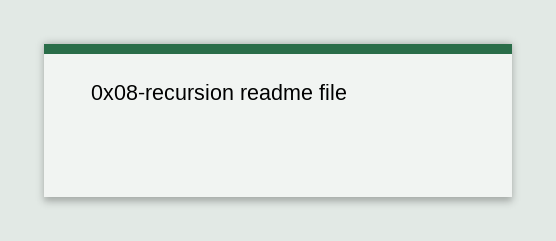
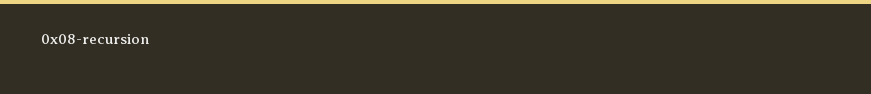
- 0x08-recursion readme file
+ 0x08-recursion

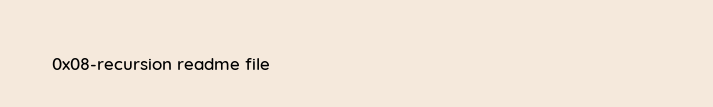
- 0x08-recursion
+ 0x08-recursion readme file

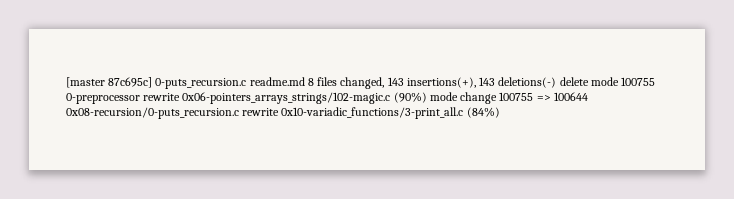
- 0x08-recursion readme file
+ [master 87c695c] 0-puts_recursion.c readme.md 8 files changed, 143 insertions(+), 143 deletions(-) delete mode 100755 0-preprocessor rewrite 0x06-pointers_arrays_strings/102-magic.c (90%) mode change 100755 => 100644 0x08-recursion/0-puts_recursion.c rewrite 0x10-variadic_functions/3-print_all.c (84%)

